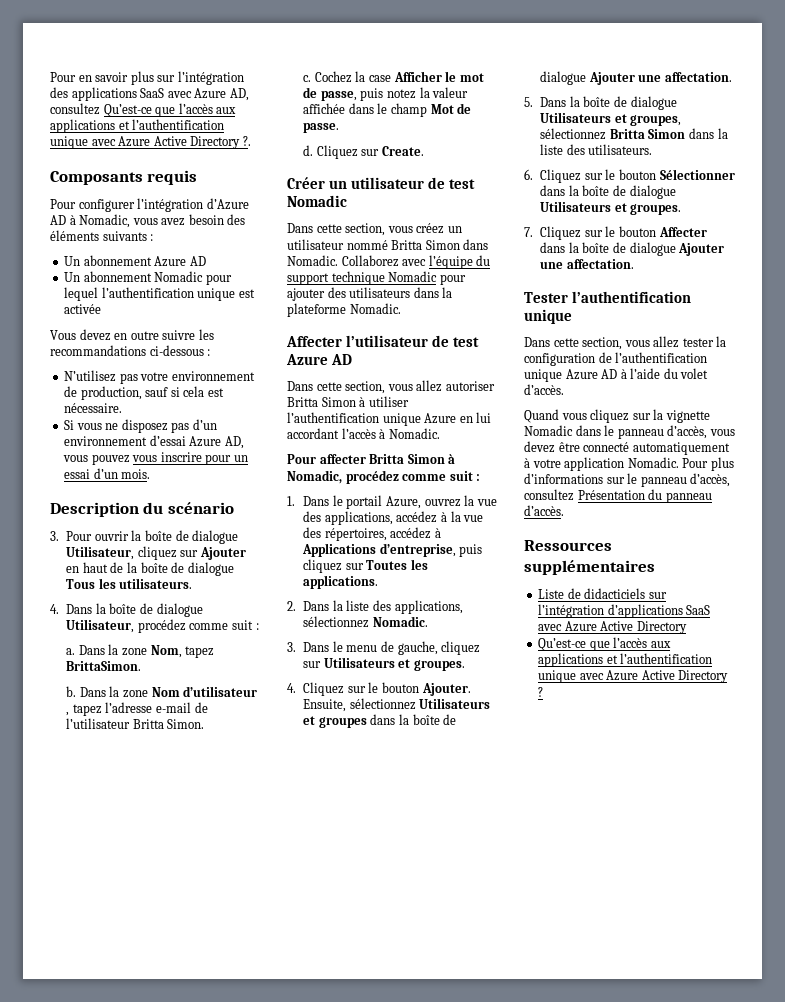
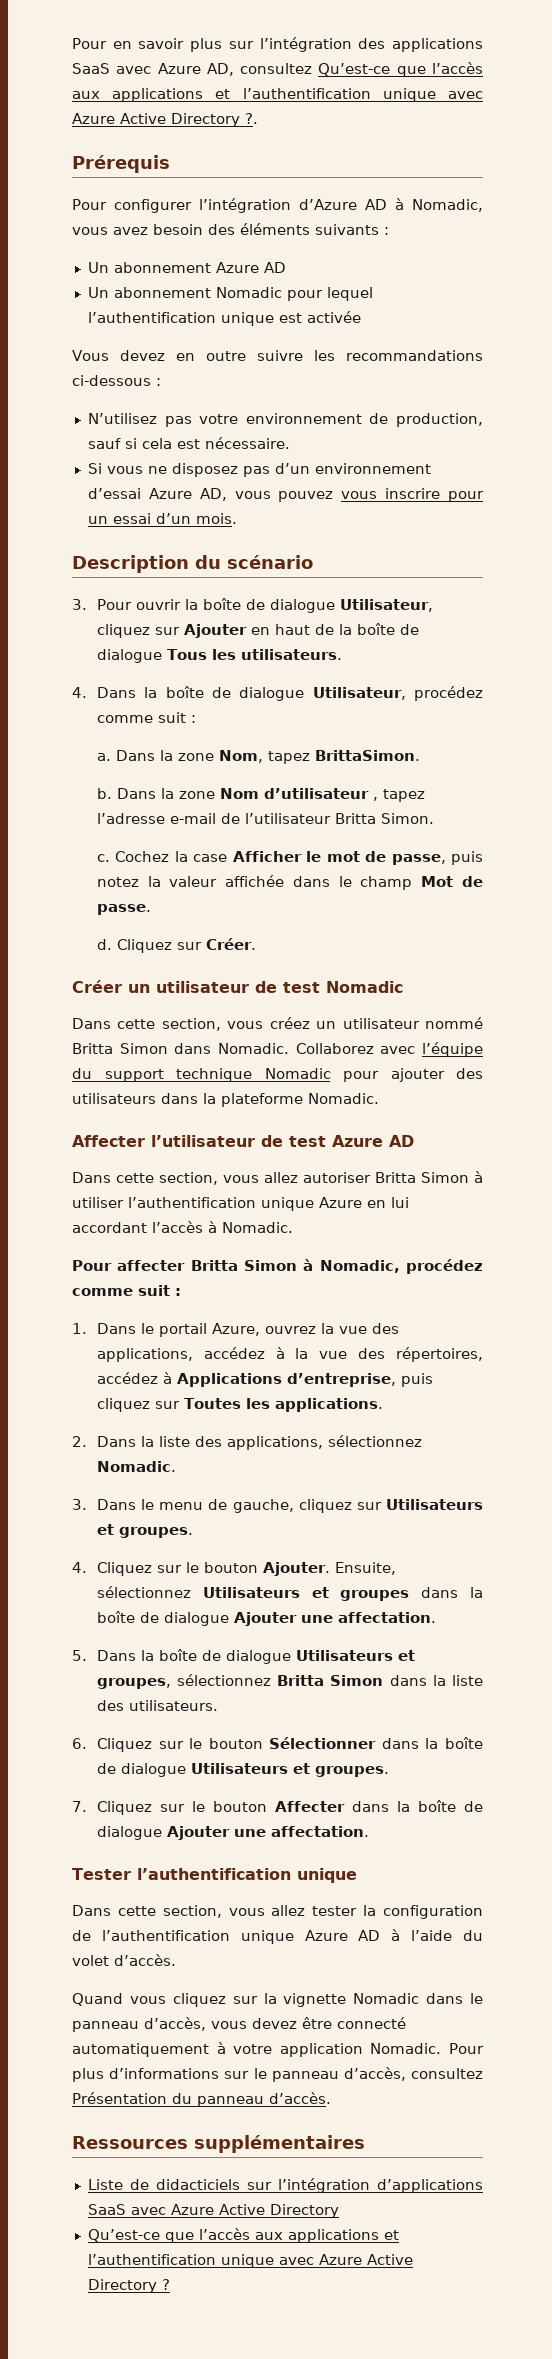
- Composants requis
+ Prérequis
- Cliquez sur Create.
+ Cliquez sur Créer.

